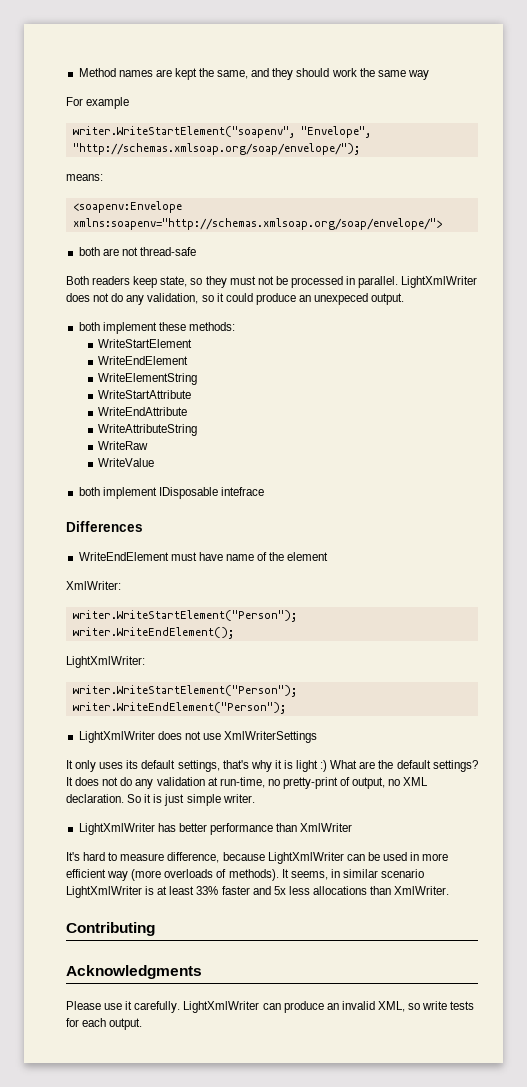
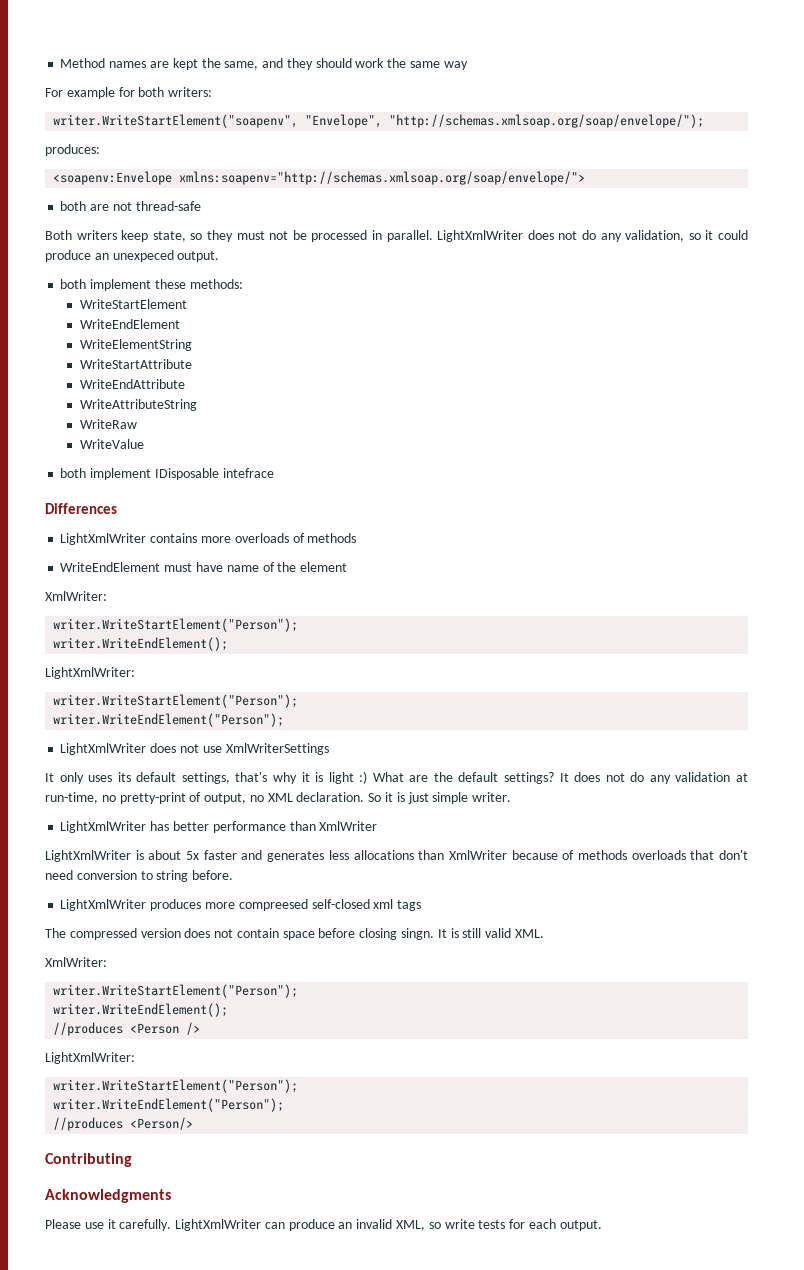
- For example
+ For example for both writers:
- means:
+ produces:
- Both readers keep state, so they must not be processed in parallel.
+ Both writers keep state, so they must not be processed in parallel.
+ LightXmlWriter contains more overloads of methods
- It's hard to measure difference, because LightXmlWriter can be used in more efficient way (more overloads of methods). It seems, in similar scenario LightXmlWriter is at least 33% faster and 5x less allocations than XmlWriter.
+ LightXmlWriter is about 5x faster and generates less allocations than XmlWriter because of methods overloads that don't need conversion to string before.
+ LightXmlWriter produces more compreesed self-closed xml tags
+ The compressed version does not contain space before closing singn. It is still valid XML.
+ XmlWriter:
+ writer.WriteStartElement("Person");
+ writer.WriteEndElement();
+ //produces <Person />
+ LightXmlWriter:
+ writer.WriteStartElement("Person");
+ writer.WriteEndElement("Person");
+ //produces <Person/>

